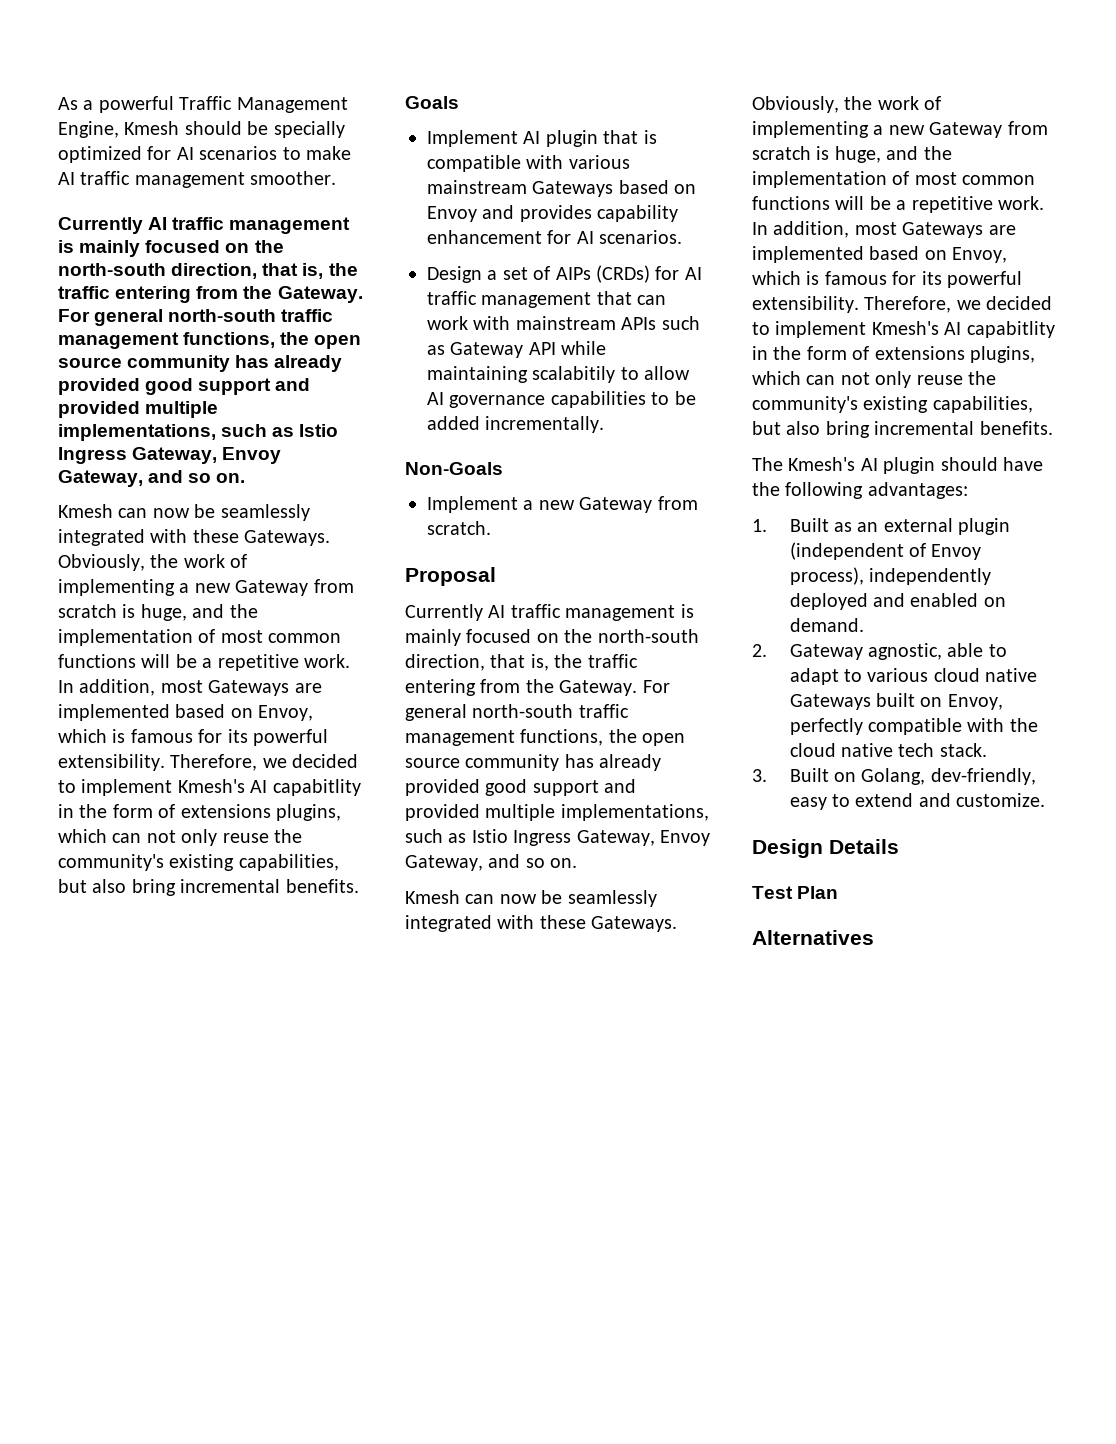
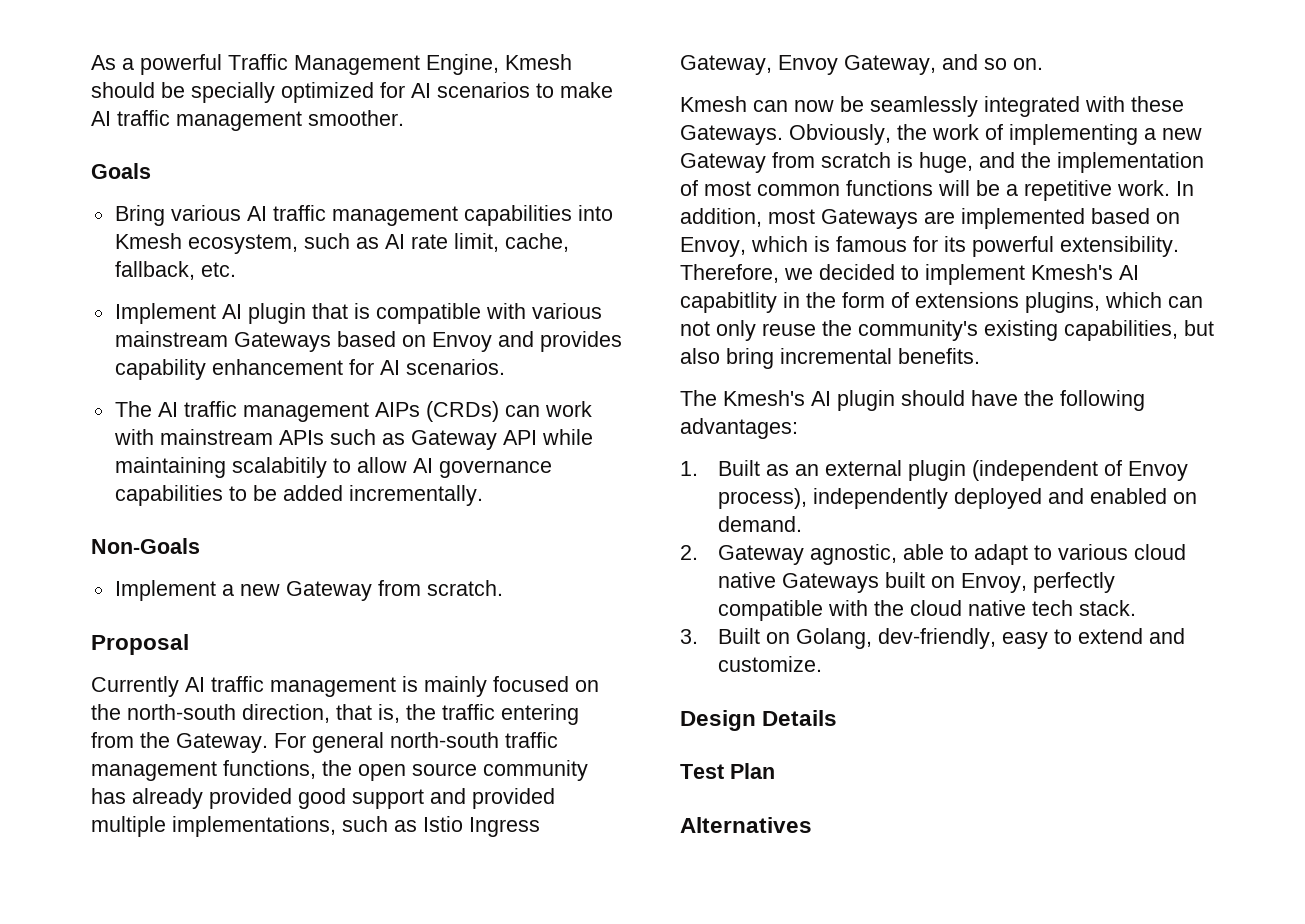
  As a powerful Traffic Management Engine, Kmesh should be specially optimized for AI scenarios to make AI traffic management smoother.
- Currently AI traffic management is mainly focused on the north-south direction, that is, the traffic entering from the Gateway. For general north-south traffic management functions, the open source community has already provided good support and provided multiple implementations, such as Istio Ingress Gateway, Envoy Gateway, and so on.
- Kmesh can now be seamlessly integrated with these Gateways. Obviously, the work of implementing a new Gateway from scratch is huge, and the implementation of most common functions will be a repetitive work. In addition, most Gateways are implemented based on Envoy, which is famous for its powerful extensibility. Therefore, we decided to implement Kmesh's AI capabitlity in the form of extensions plugins, which can not only reuse the community's existing capabilities, but also bring incremental benefits.
  Goals
+ Bring various AI traffic management capabilities into Kmesh ecosystem, such as AI rate limit, cache, fallback, etc.
- Design a set of AIPs (CRDs) for AI traffic management that can work with mainstream APIs such as Gateway API while maintaining scalabitily to allow AI governance capabilities to be added incrementally.
+ The AI traffic management AIPs (CRDs) can work with mainstream APIs such as Gateway API while maintaining scalabitily to allow AI governance capabilities to be added incrementally.

